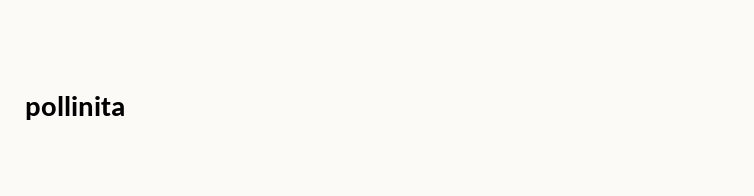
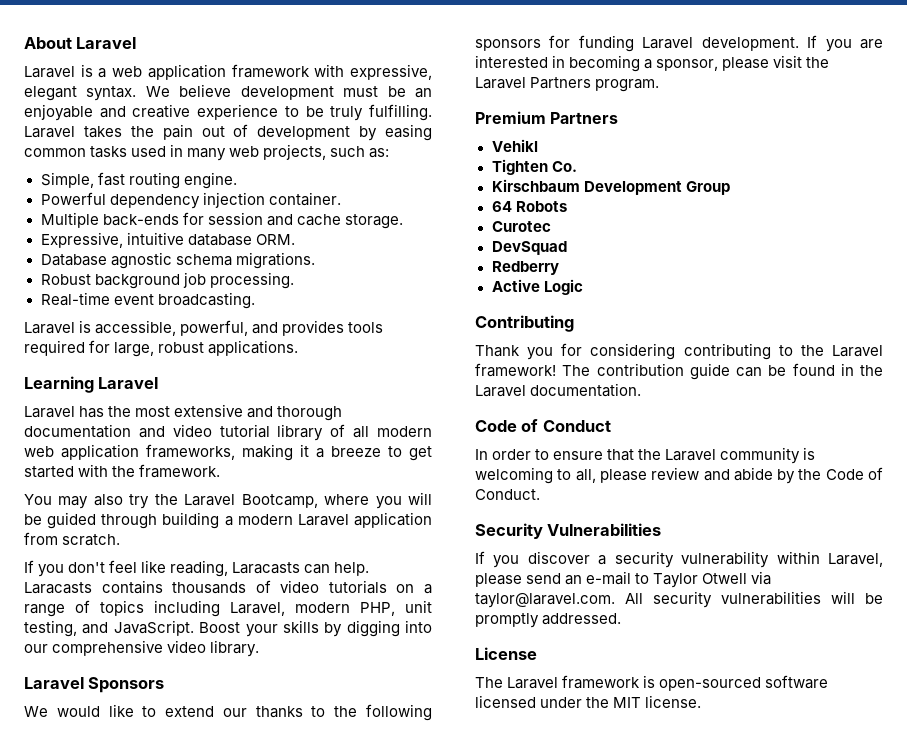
- pollinita
+ About Laravel
+ Laravel is a web application framework with expressive, elegant syntax. We believe development must be an enjoyable and creative experience to be truly fulfilling. Laravel takes the pain out of development by easing common tasks used in many web projects, such as:
+ Simple, fast routing engine.
+ Powerful dependency injection container.
+ Multiple back-ends for session and cache storage.
+ Expressive, intuitive database ORM.
+ Database agnostic schema migrations.
+ Robust background job processing.
+ Real-time event broadcasting.
+ Laravel is accessible, powerful, and provides tools required for large, robust applications.
+ Learning Laravel
+ Laravel has the most extensive and thorough documentation and video tutorial library of all modern web application frameworks, making it a breeze to get started with the framework.
+ You may also try the Laravel Bootcamp, where you will be guided through building a modern Laravel application from scratch.
+ If you don't feel like reading, Laracasts can help. Laracasts contains thousands of video tutorials on a range of topics including Laravel, modern PHP, unit testing, and JavaScript. Boost your skills by digging into our comprehensive video library.
+ Laravel Sponsors
+ We would like to extend our thanks to the following sponsors for funding Laravel development. If you are interested in becoming a sponsor, please visit the Laravel Partners program.
+ Premium Partners
+ Vehikl
+ Tighten Co.
+ Kirschbaum Development Group
+ 64 Robots
+ Curotec
+ DevSquad
+ Redberry
+ Active Logic
+ Contributing
+ Thank you for considering contributing to the Laravel framework! The contribution guide can be found in the Laravel documentation.
+ Code of Conduct
+ In order to ensure that the Laravel community is welcoming to all, please review and abide by the Code of Conduct.
+ Security Vulnerabilities
+ If you discover a security vulnerability within Laravel, please send an e-mail to Taylor Otwell via taylor@laravel.com. All security vulnerabilities will be promptly addressed.
+ License
+ The Laravel framework is open-sourced software licensed under the MIT license.

